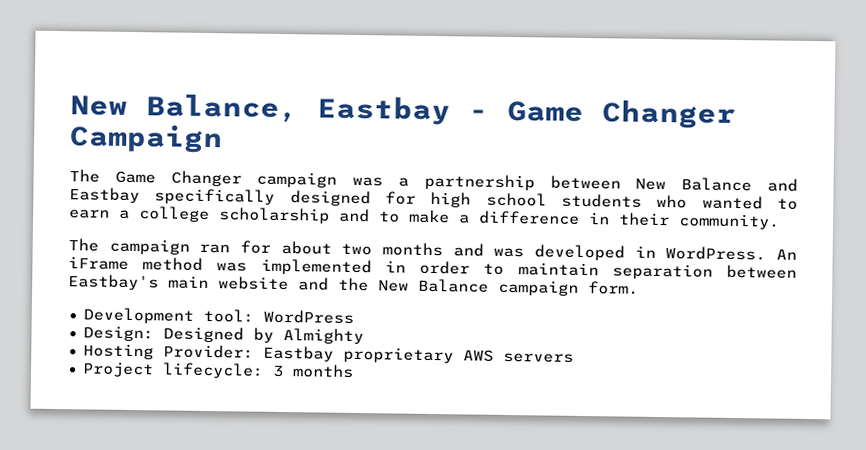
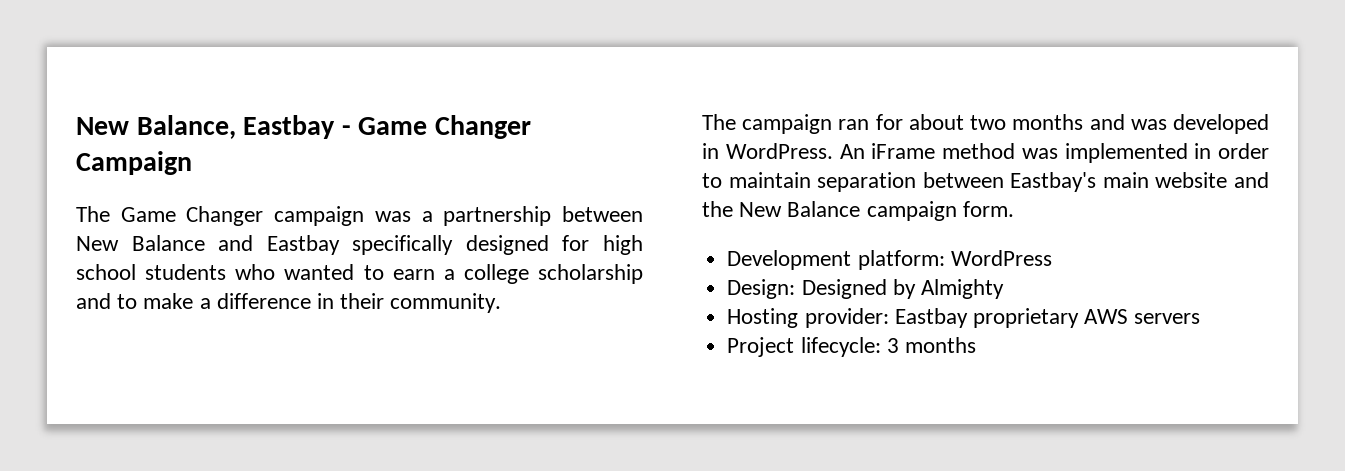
- Development tool: WordPress
+ Development platform: WordPress
- Hosting Provider: Eastbay proprietary AWS servers
+ Hosting provider: Eastbay proprietary AWS servers

